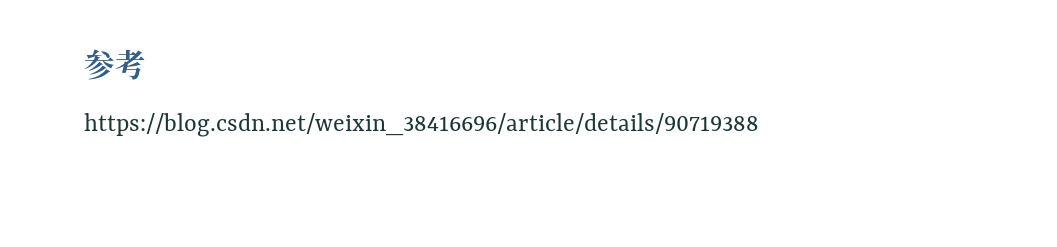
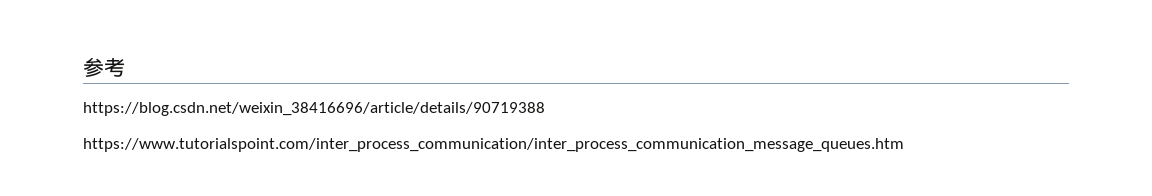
+ https://www.tutorialspoint.com/inter_process_communication/inter_process_communication_message_queues.htm

